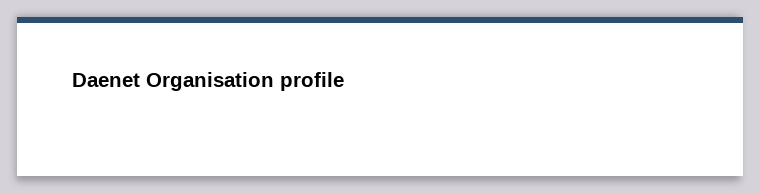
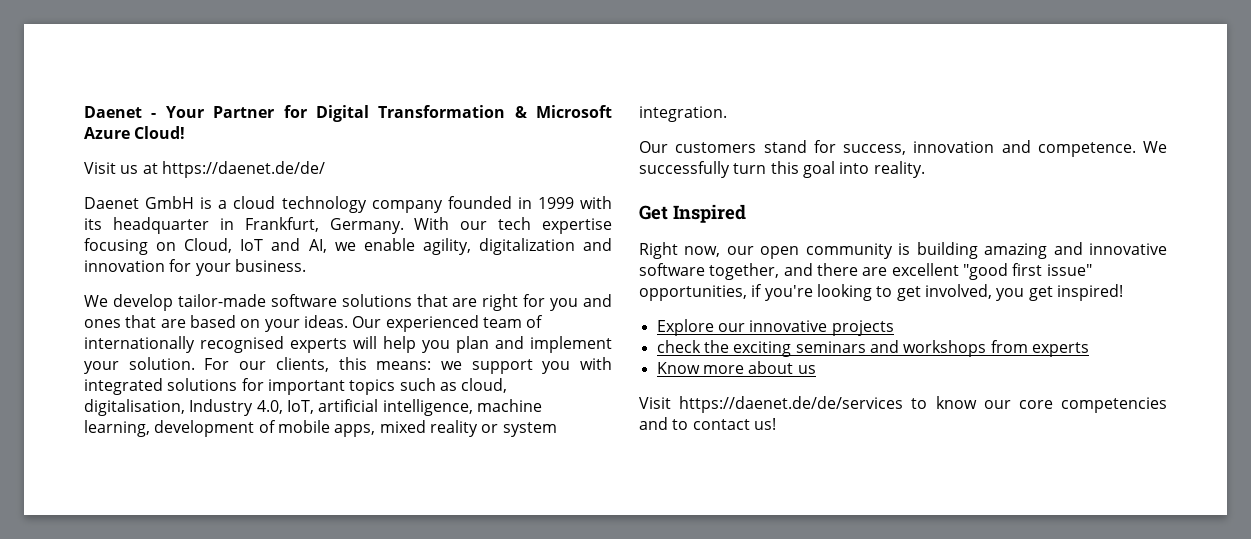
- Daenet Organisation profile
+ Daenet - Your Partner for Digital Transformation & Microsoft Azure Cloud!
+ Visit us at https://daenet.de/de/
+ Daenet GmbH is a cloud technology company founded in 1999 with its headquarter in Frankfurt, Germany. With our tech expertise focusing on Cloud, IoT and AI, we enable agility, digitalization and innovation for your business.
+ We develop tailor-made software solutions that are right for you and ones that are based on your ideas. Our experienced team of internationally recognised experts will help you plan and implement your solution. For our clients, this means: we support you with integrated solutions for important topics such as cloud, digitalisation, Industry 4.0, IoT, artificial intelligence, machine learning, development of mobile apps, mixed reality or system integration.
+ Our customers stand for success, innovation and competence. We successfully turn this goal into reality.
+ Get Inspired
+ Right now, our open community is building amazing and innovative software together, and there are excellent "good first issue" opportunities, if you're looking to get involved, you get inspired!
+ Explore our innovative projects
+ check the exciting seminars and workshops from experts
+ Know more about us
+ Visit https://daenet.de/de/services to know our core competencies and to contact us!

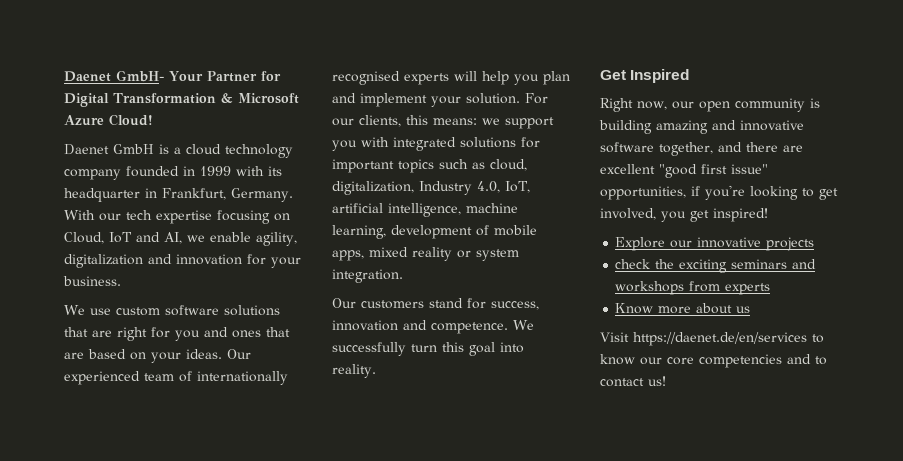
- Daenet - Your Partner for Digital Transformation & Microsoft Azure Cloud!
+ Daenet GmbH- Your Partner for Digital Transformation & Microsoft Azure Cloud!
- Visit us at https://daenet.de/de/
- We develop tailor-made software solutions that are right for you and ones that are based on your ideas.
+ We use custom software solutions that are right for you and ones that are based on your ideas.
- For our clients, this means: we support you with integrated solutions for important topics such as cloud, digitalisation, Industry 4.0, IoT, artificial intelligence, machine learning, development of mobile apps, mixed reality or system integration.
+ For our clients, this means: we support you with integrated solutions for important topics such as cloud, digitalization, Industry 4.0, IoT, artificial intelligence, machine learning, development of mobile apps, mixed reality or system integration.
- Visit https://daenet.de/de/services to know our core competencies and to contact us!
+ Visit https://daenet.de/en/services to know our core competencies and to contact us!

